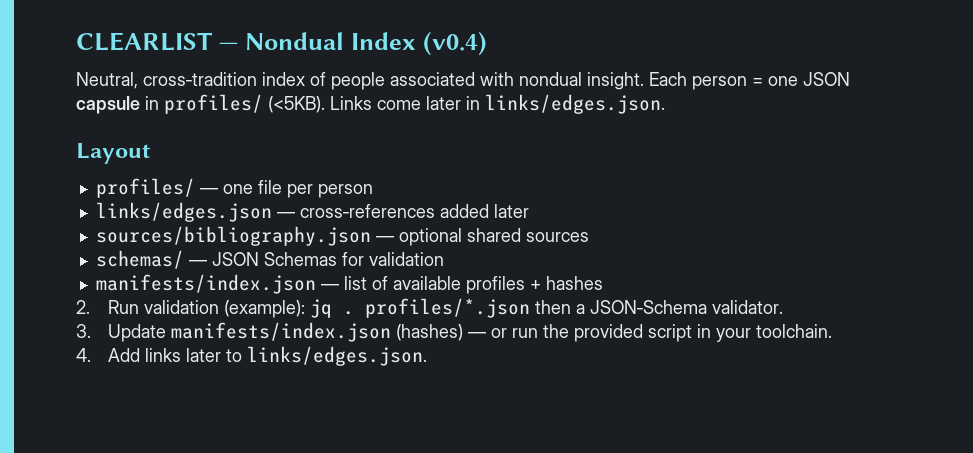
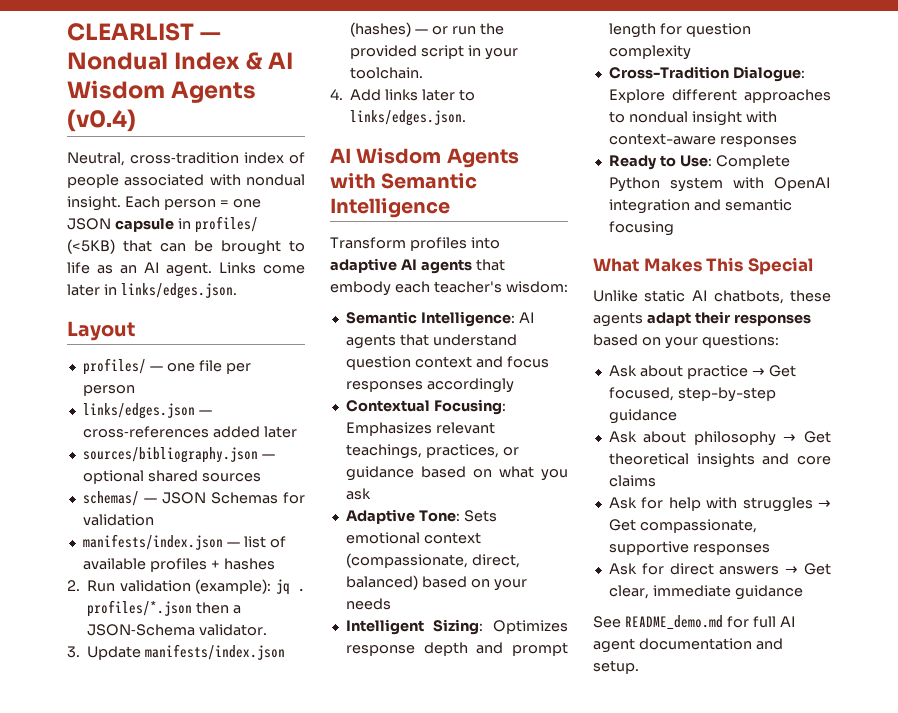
- CLEARLIST — Nondual Index (v0.4)
+ CLEARLIST — Nondual Index & AI Wisdom Agents (v0.4)
- Each person = one JSON capsule in profiles/ (<5KB).
+ Each person = one JSON capsule in profiles/ (<5KB) that can be brought to life as an AI agent.
+ AI Wisdom Agents with Semantic Intelligence
+ Transform profiles into adaptive AI agents that embody each teacher's wisdom:
+ Semantic Intelligence: AI agents that understand question context and focus responses accordingly
+ Contextual Focusing: Emphasizes relevant teachings, practices, or guidance based on what you ask
+ Adaptive Tone: Sets emotional context (compassionate, direct, balanced) based on your needs
+ Intelligent Sizing: Optimizes response depth and prompt length for question complexity
+ Cross-Tradition Dialogue: Explore different approaches to nondual insight with context-aware responses
+ Ready to Use: Complete Python system with OpenAI integration and semantic focusing
+ What Makes This Special
+ Unlike static AI chatbots, these agents adapt their responses based on your questions:
+ Ask about practice → Get focused, step-by-step guidance
+ Ask about philosophy → Get theoretical insights and core claims
+ Ask for help with struggles → Get compassionate, supportive responses
+ Ask for direct answers → Get clear, immediate guidance
+ See README_demo.md for full AI agent documentation and setup.

